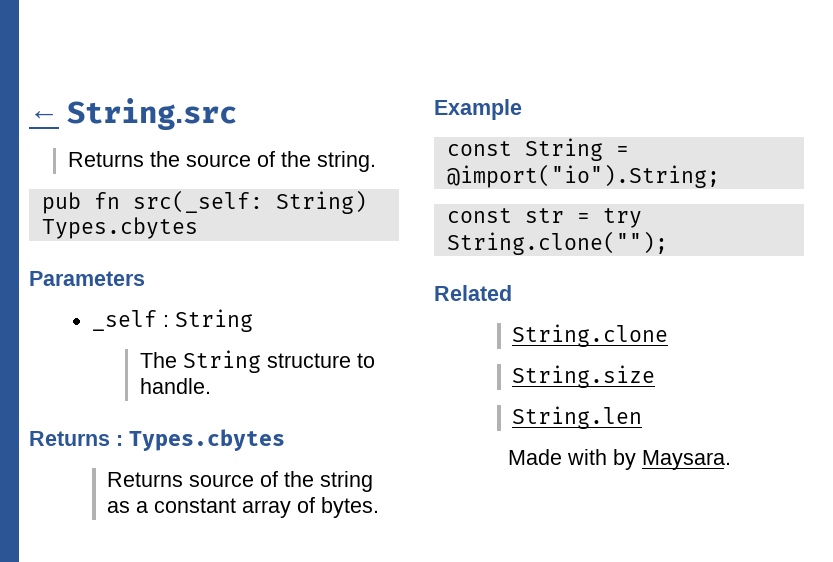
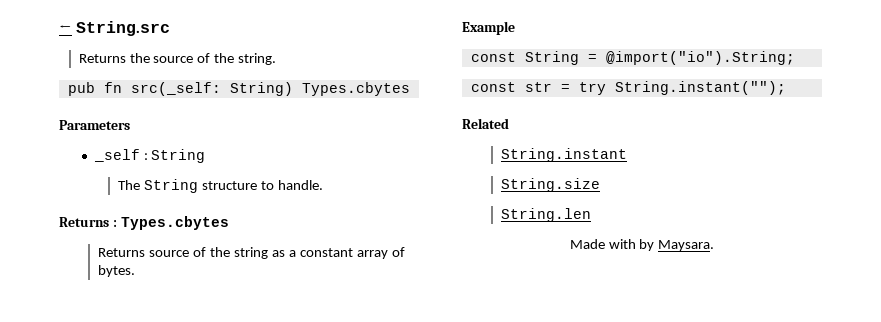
- const str = try String.clone("");
+ const str = try String.instant("");
- String.clone
+ String.instant

